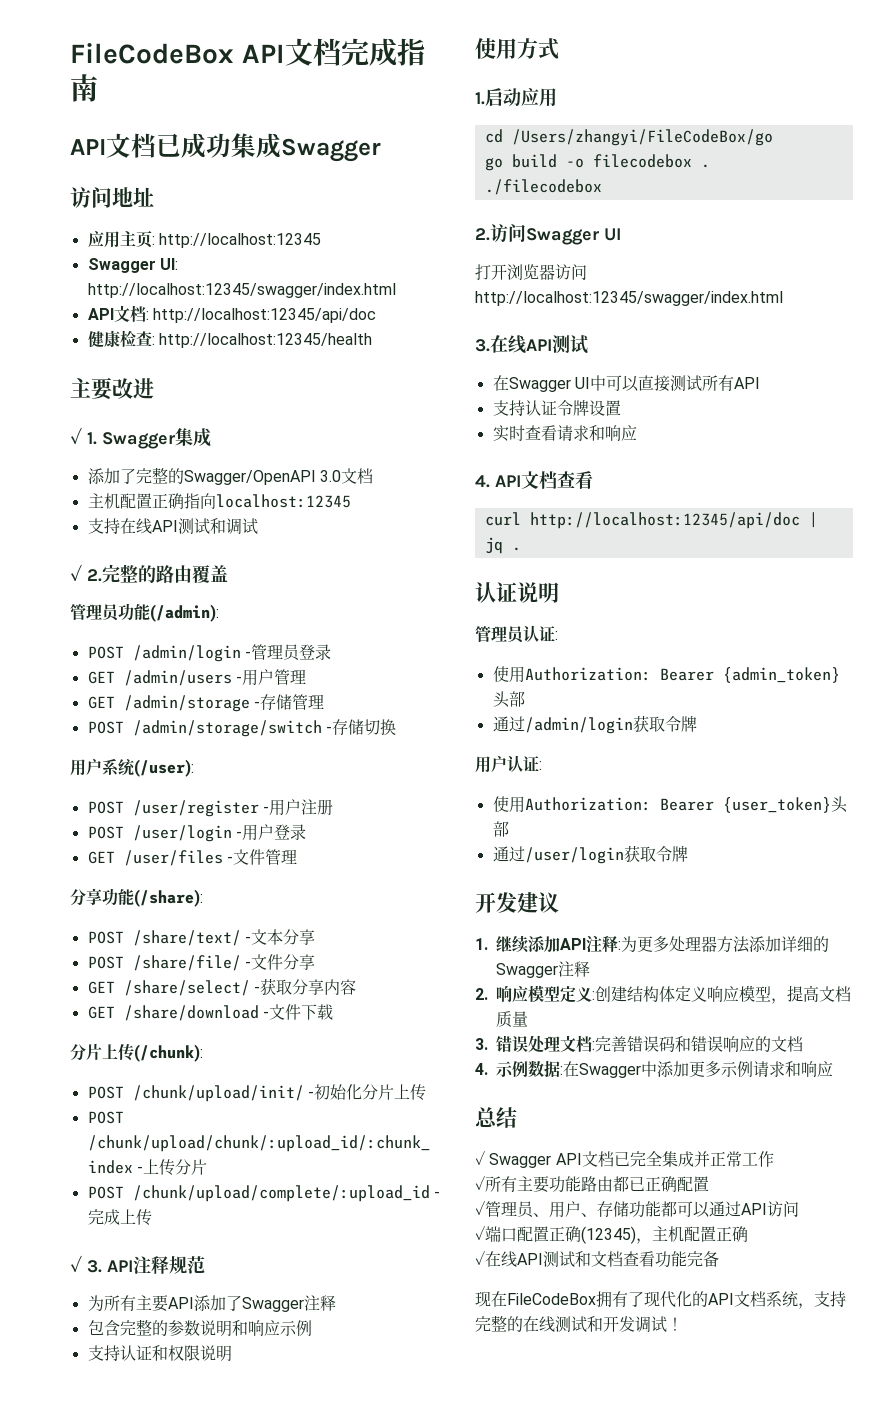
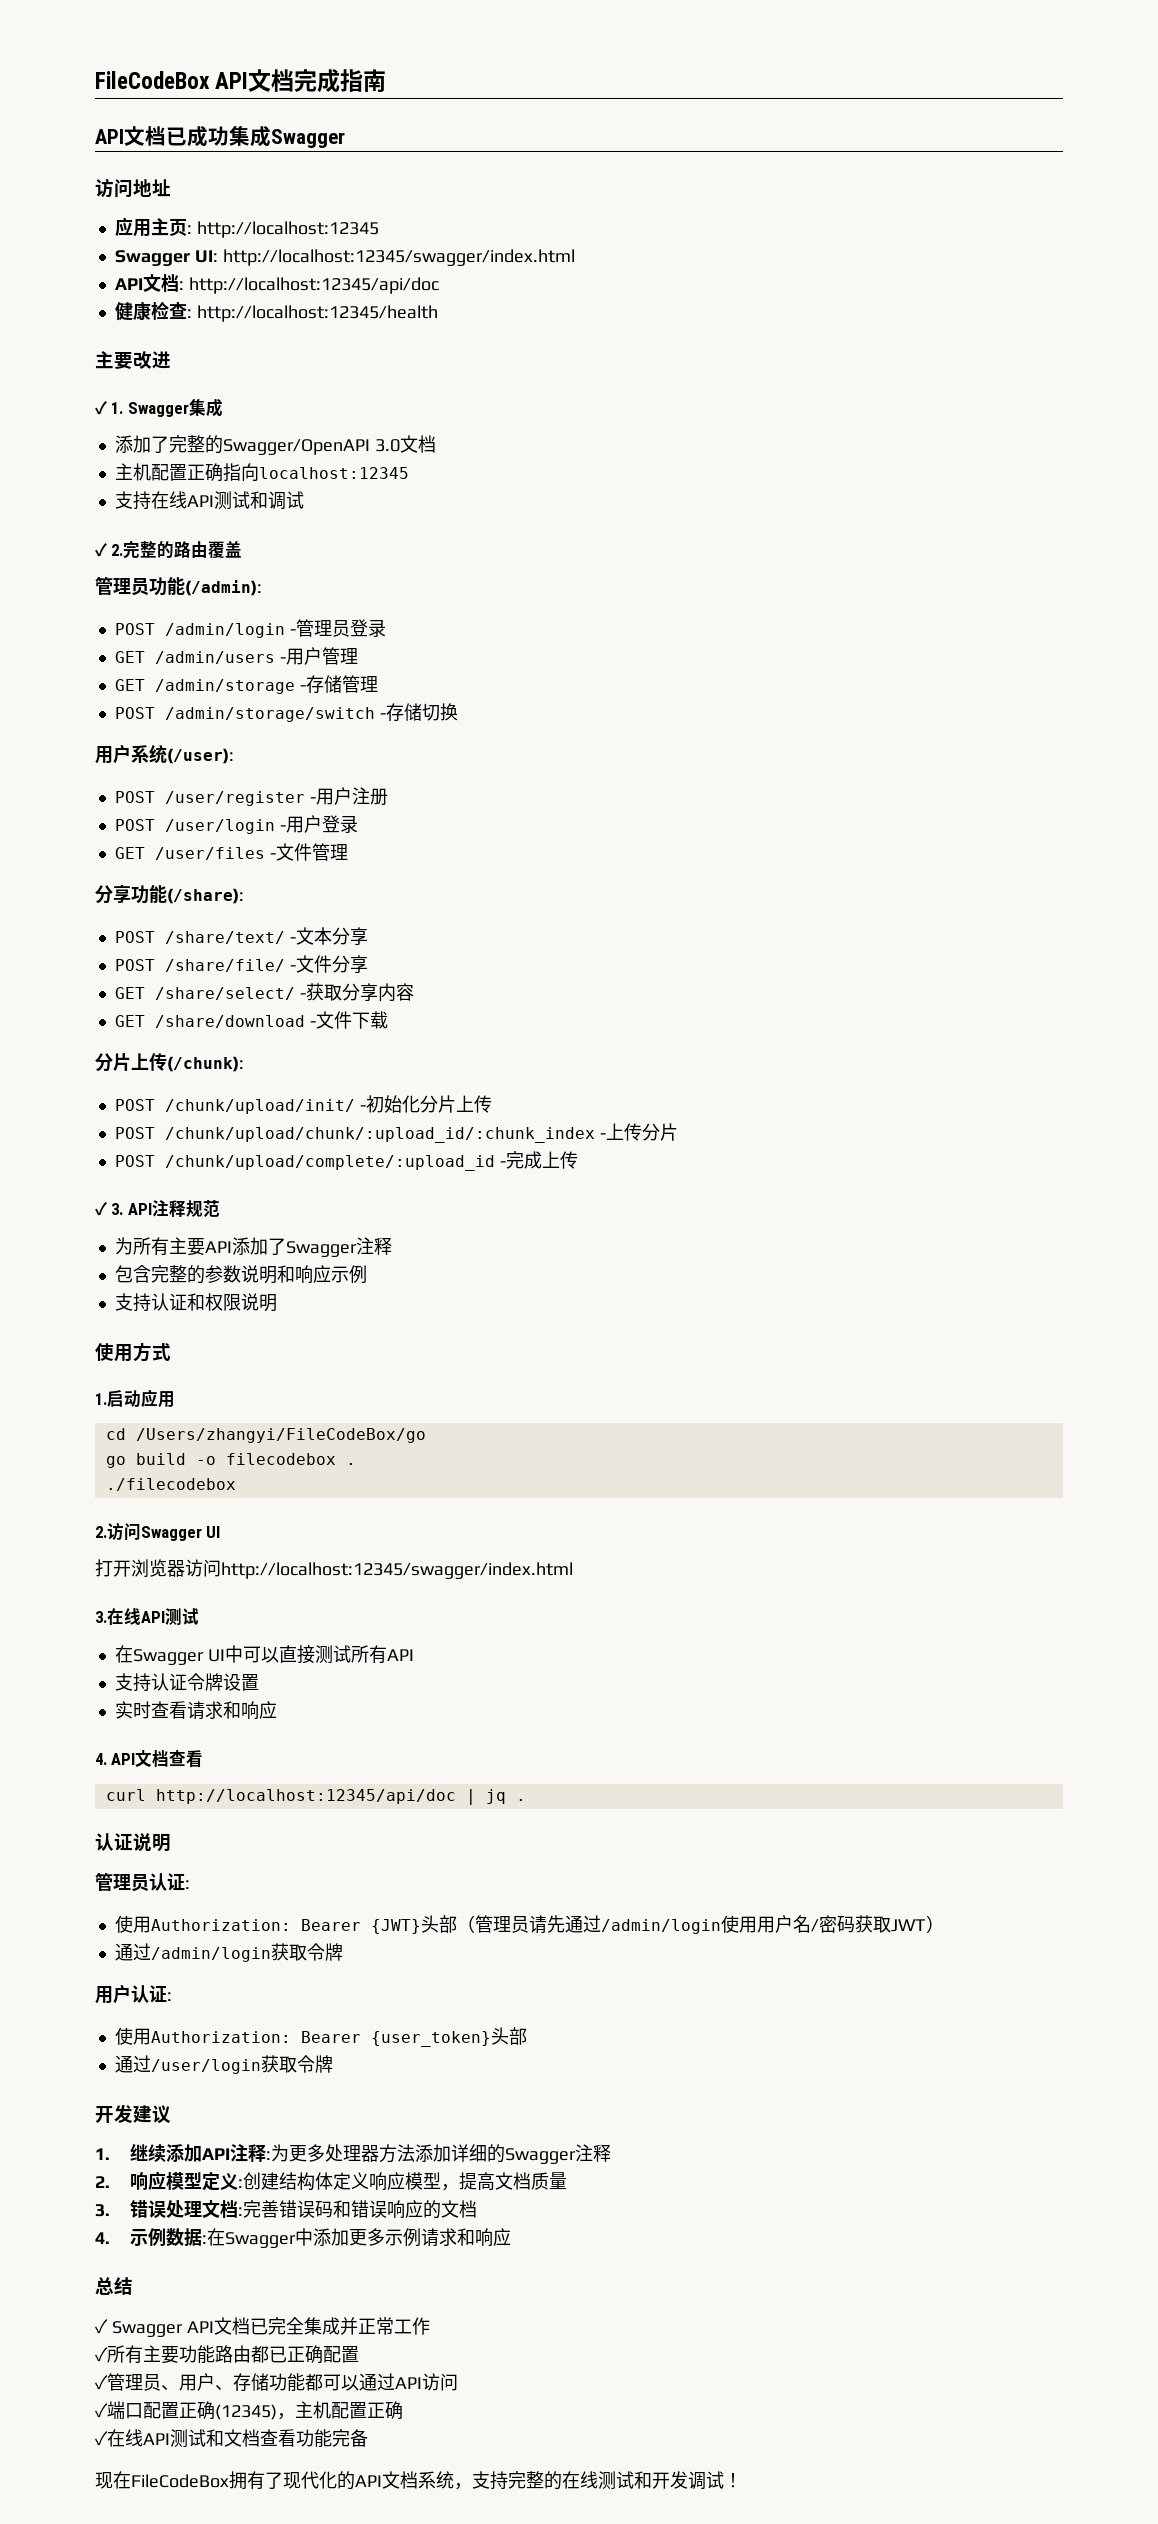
- 使用Authorization: Bearer {admin_token}头部
+ 使用Authorization: Bearer {JWT}头部（管理员请先通过/admin/login使用用户名/密码获取JWT）

